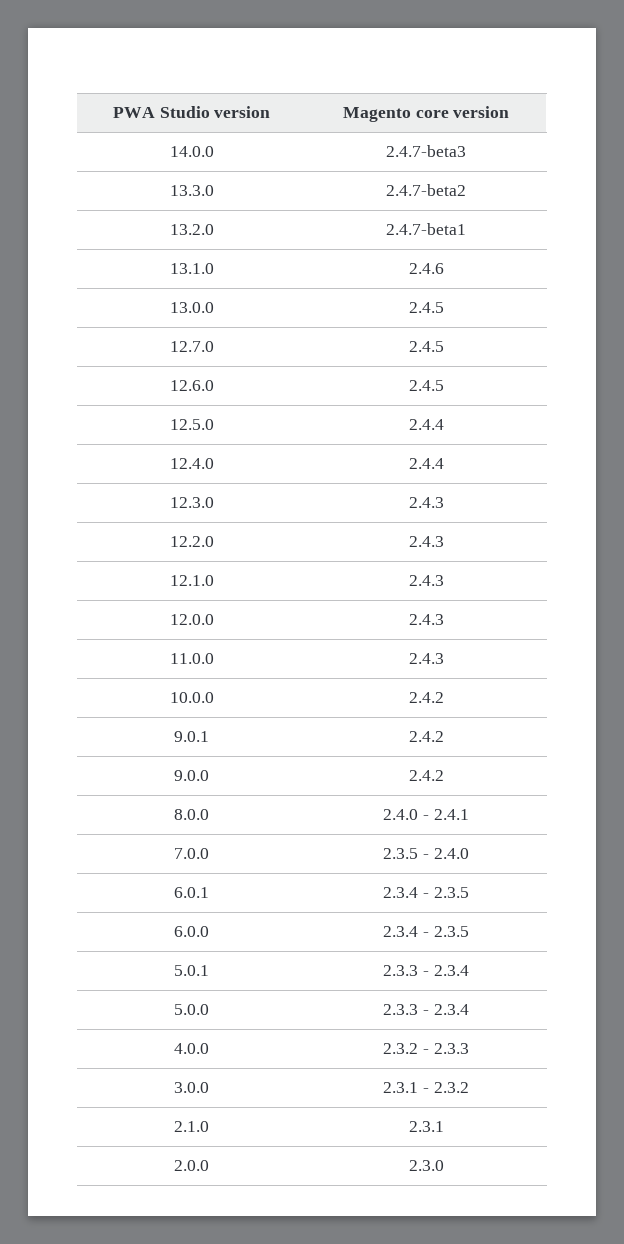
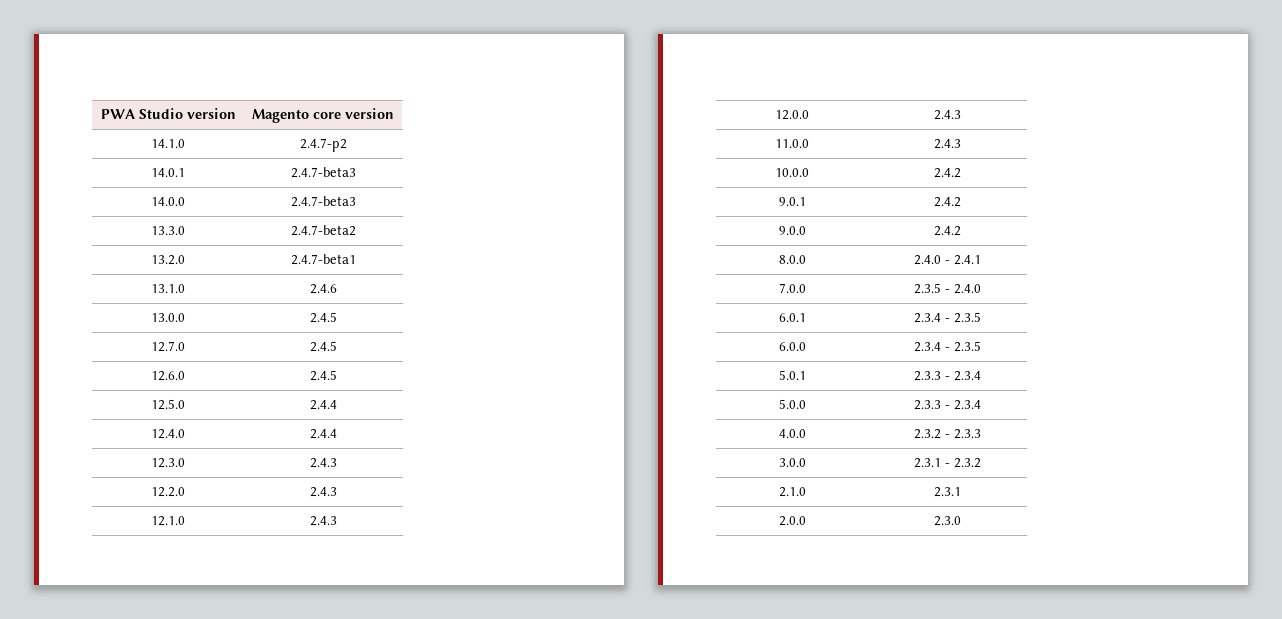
+ 14.1.0 | 2.4.7-p2
+ 14.0.1 | 2.4.7-beta3

